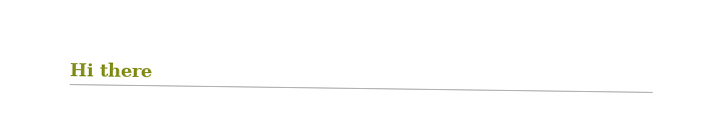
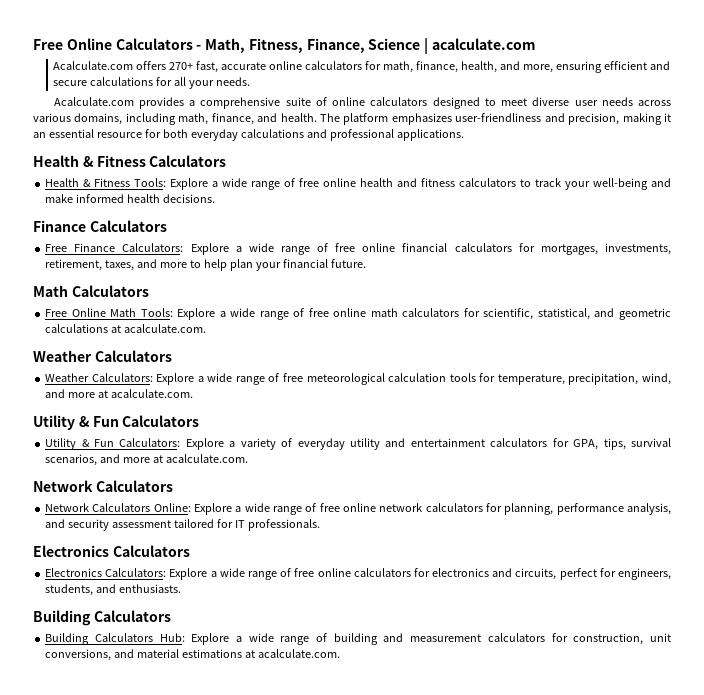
- Hi there
+ Free Online Calculators - Math, Fitness, Finance, Science | acalculate.com
+ Acalculate.com offers 270+ fast, accurate online calculators for math, finance, health, and more, ensuring efficient and secure calculations for all your needs.
+ Acalculate.com provides a comprehensive suite of online calculators designed to meet diverse user needs across various domains, including math, finance, and health. The platform emphasizes user-friendliness and precision, making it an essential resource for both everyday calculations and professional applications.
+ Health & Fitness Calculators
+ Health & Fitness Tools: Explore a wide range of free online health and fitness calculators to track your well-being and make informed health decisions.
+ Finance Calculators
+ Free Finance Calculators: Explore a wide range of free online financial calculators for mortgages, investments, retirement, taxes, and more to help plan your financial future.
+ Math Calculators
+ Free Online Math Tools: Explore a wide range of free online math calculators for scientific, statistical, and geometric calculations at acalculate.com.
+ Weather Calculators
+ Weather Calculators: Explore a wide range of free meteorological calculation tools for temperature, precipitation, wind, and more at acalculate.com.
+ Utility & Fun Calculators
+ Utility & Fun Calculators: Explore a variety of everyday utility and entertainment calculators for GPA, tips, survival scenarios, and more at acalculate.com.
+ Network Calculators
+ Network Calculators Online: Explore a wide range of free online network calculators for planning, performance analysis, and security assessment tailored for IT professionals.
+ Electronics Calculators
+ Electronics Calculators: Explore a wide range of free online calculators for electronics and circuits, perfect for engineers, students, and enthusiasts.
+ Building Calculators
+ Building Calculators Hub: Explore a wide range of building and measurement calculators for construction, unit conversions, and material estimations at acalculate.com.

